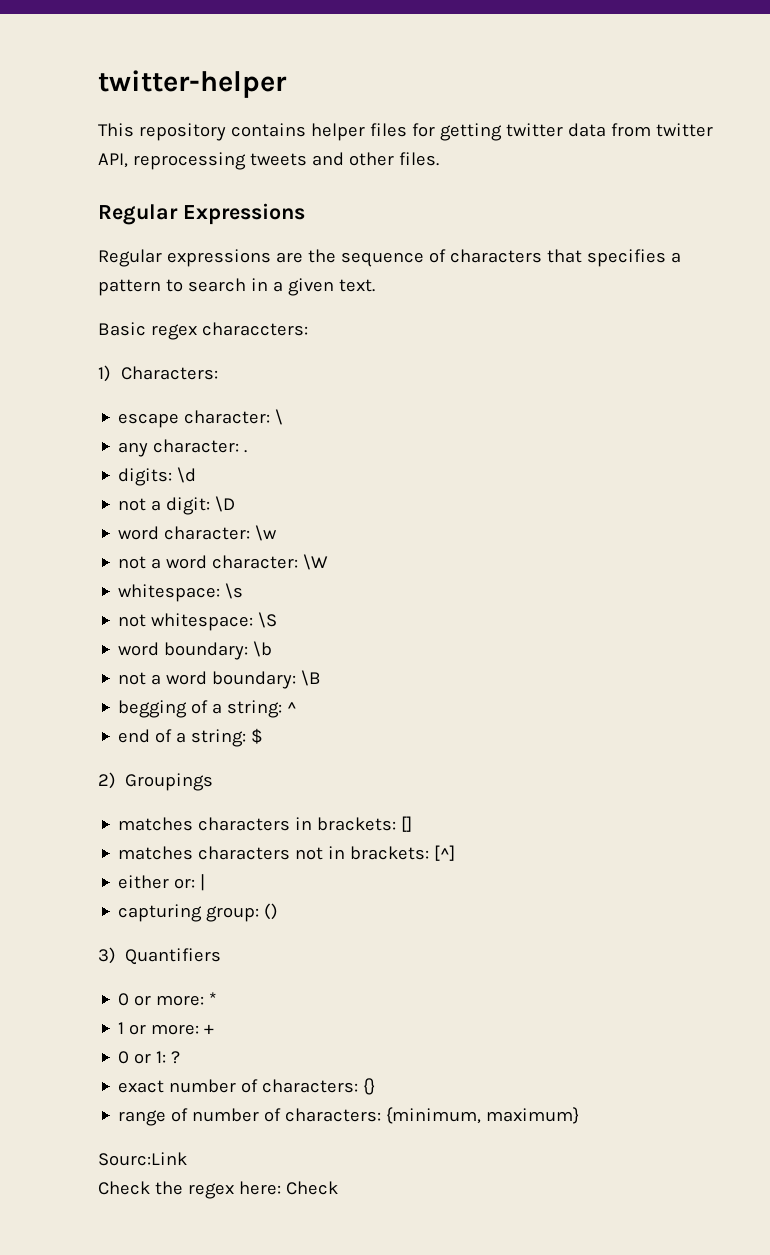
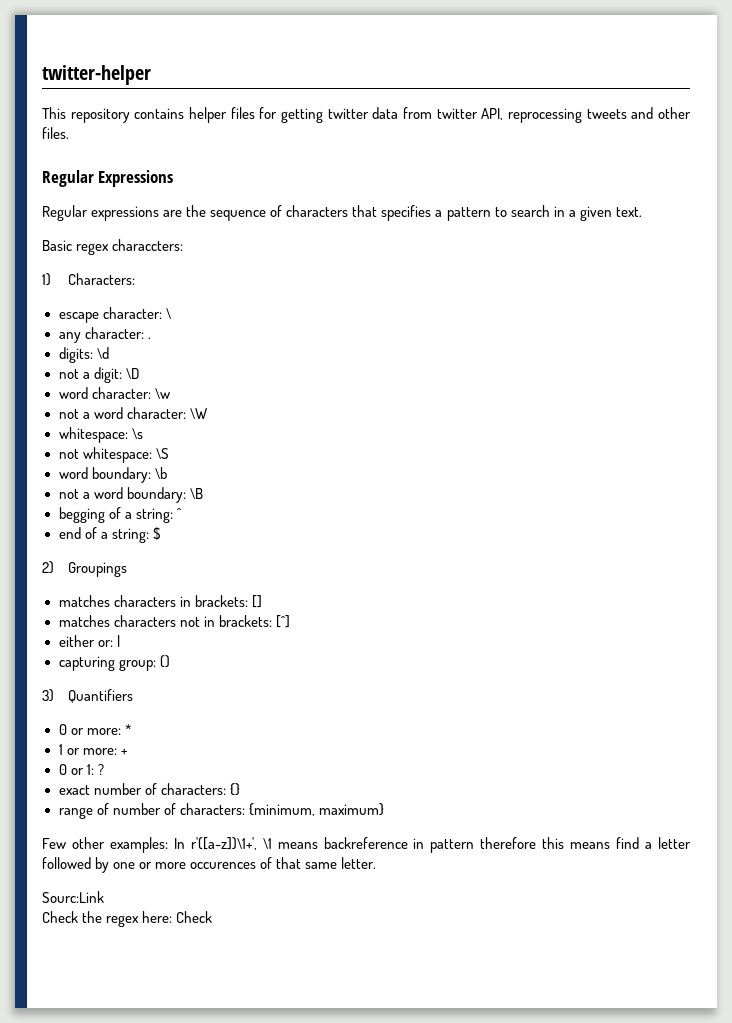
+ Few other examples: In r'([a-z])\1+', \1 means backreference in pattern therefore this means find a letter followed by one or more occurences of that same letter.

